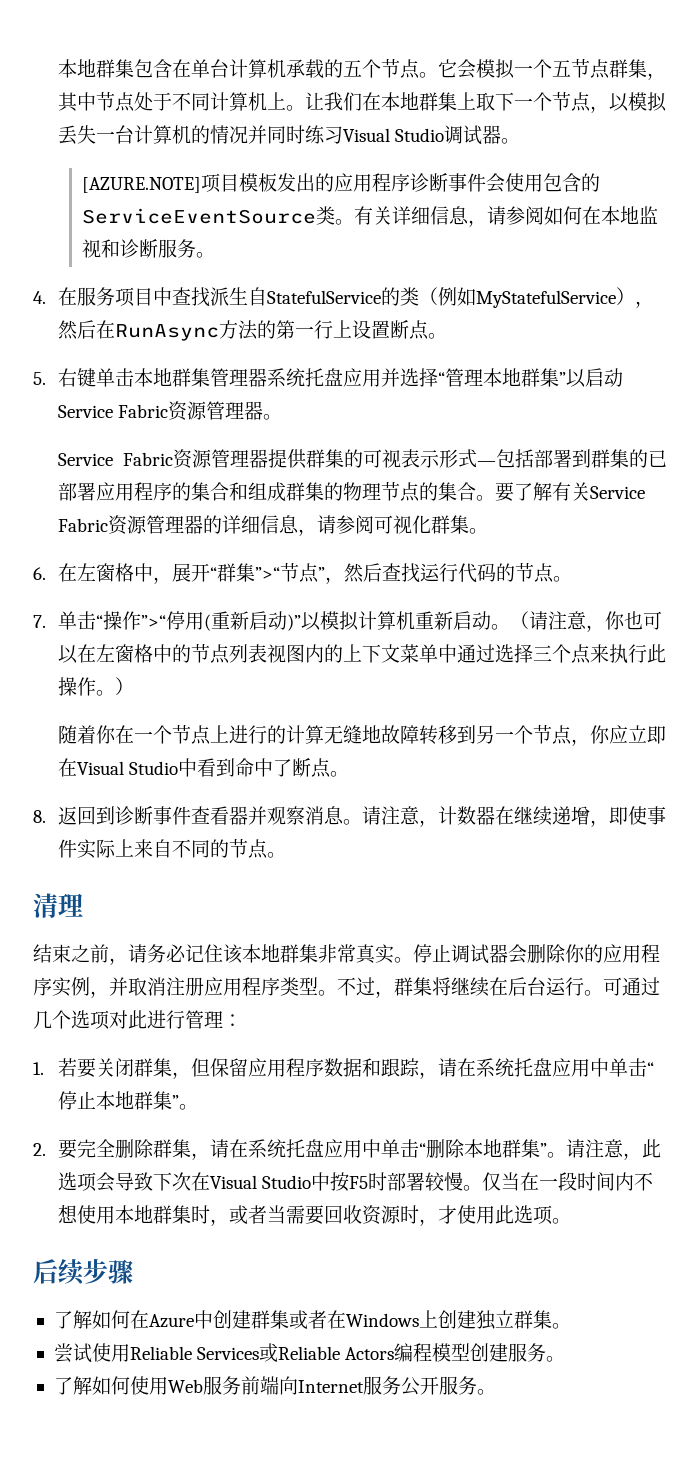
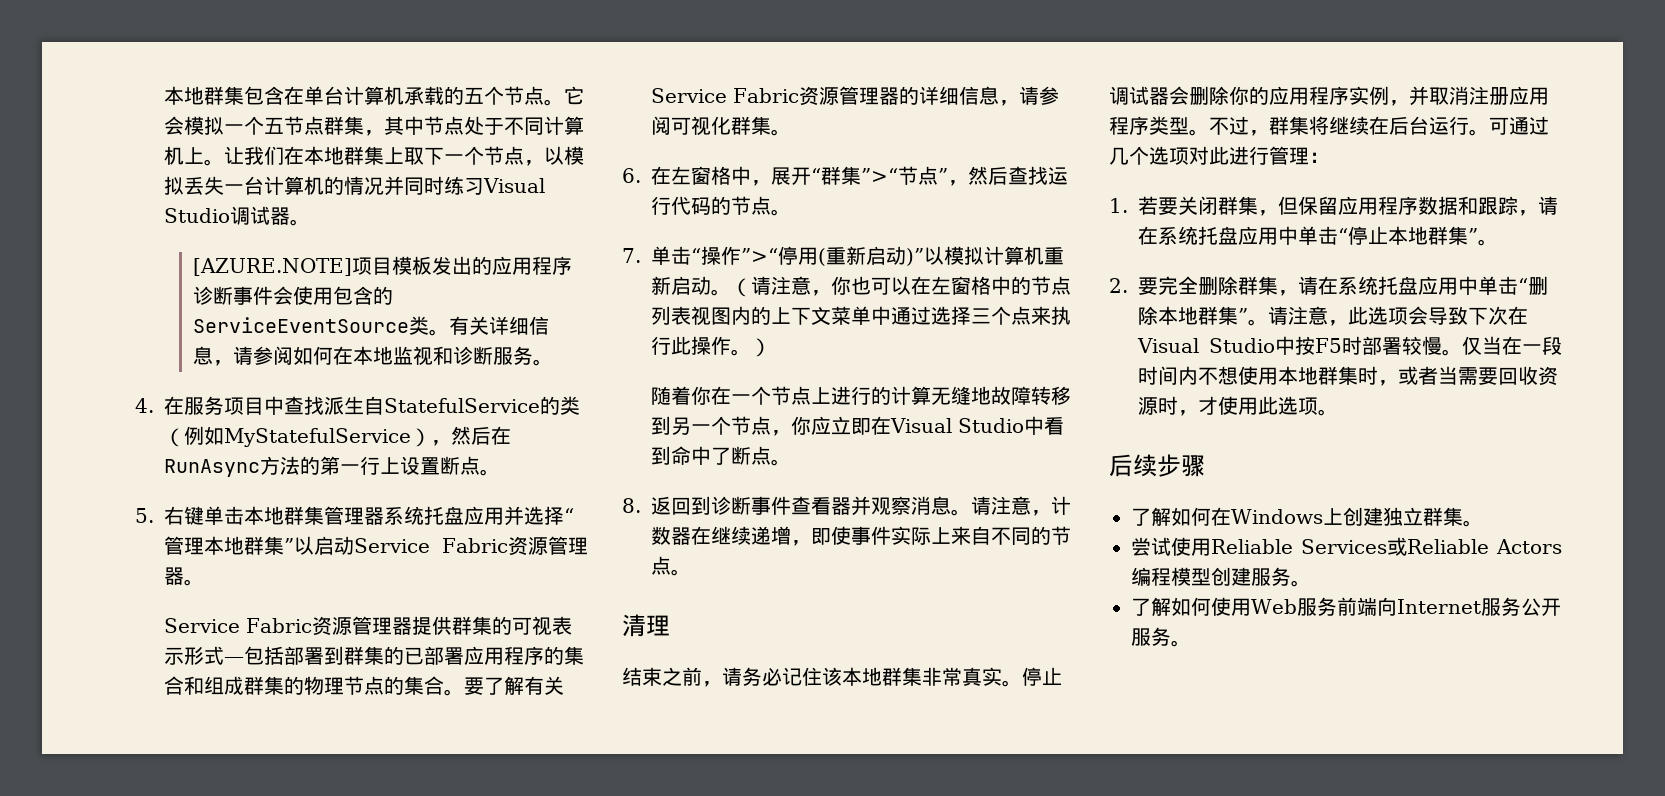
- 了解如何在Azure中创建群集或者在Windows上创建独立群集。
+ 了解如何在Windows上创建独立群集。

